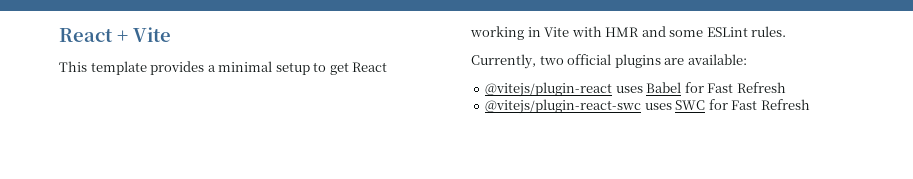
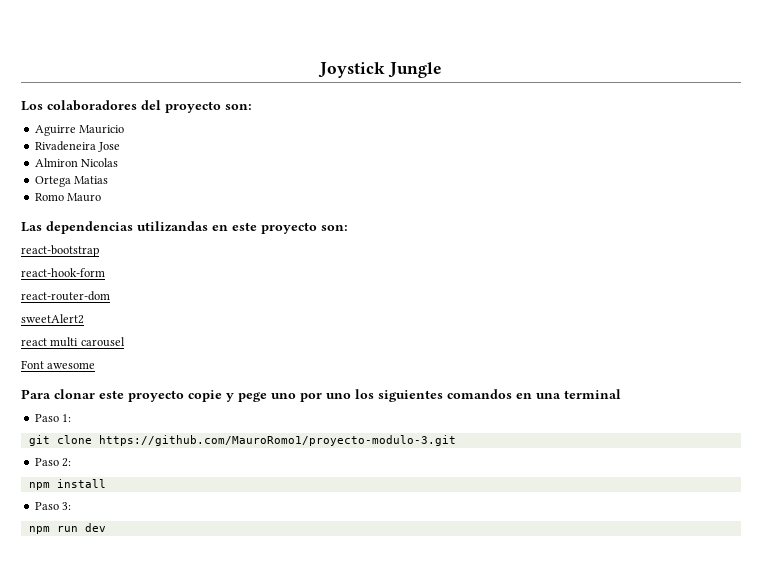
- React + Vite
- This template provides a minimal setup to get React working in Vite with HMR and some ESLint rules.
- Currently, two official plugins are available:
- @vitejs/plugin-react uses Babel for Fast Refresh
- @vitejs/plugin-react-swc uses SWC for Fast Refresh
+ Joystick Jungle
+ Los colaboradores del proyecto son:
+ Aguirre Mauricio
+ Rivadeneira Jose
+ Almiron Nicolas
+ Ortega Matias
+ Romo Mauro
+ Las dependencias utilizandas en este proyecto son:
+ react-bootstrap
+ react-hook-form
+ react-router-dom
+ sweetAlert2
+ react multi carousel
+ Font awesome
+ Para clonar este proyecto copie y pege uno por uno los siguientes comandos en una terminal
+ Paso 1:
+ git clone https://github.com/MauroRomo1/proyecto-modulo-3.git
+ Paso 2:
+ npm install
+ Paso 3:
+ npm run dev

